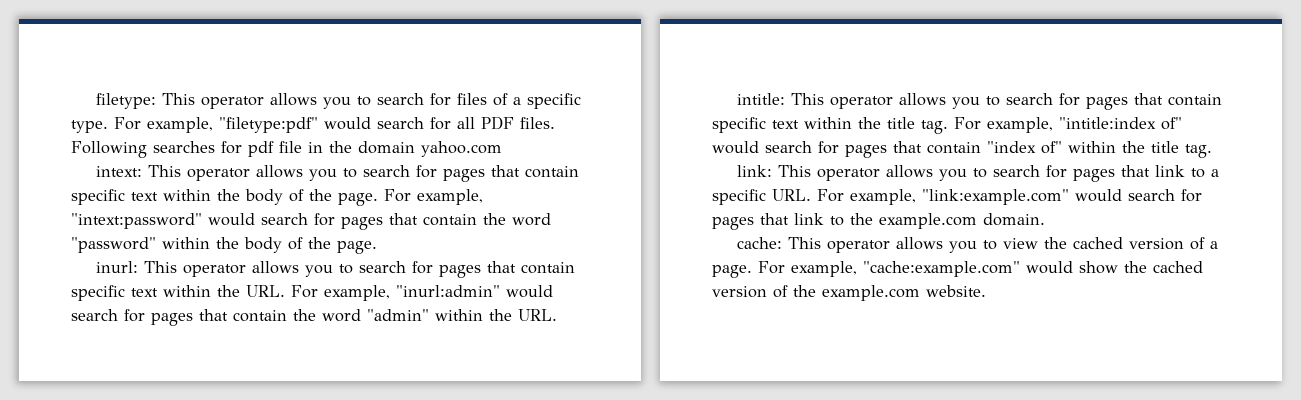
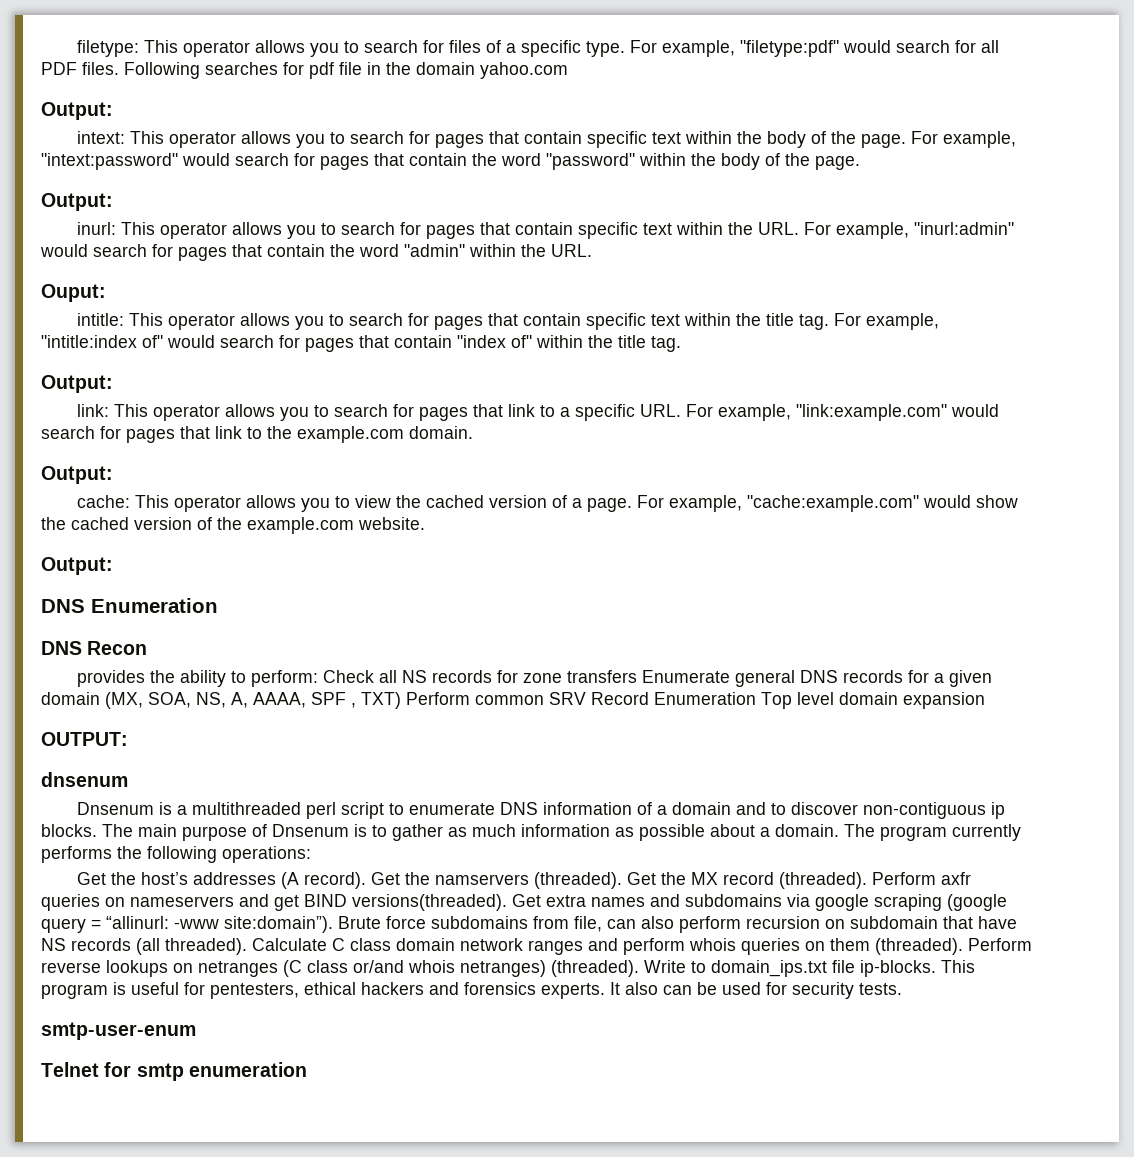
  Following searches for pdf file in the domain yahoo.com
+ Output:
  For example, "intext:password" would search for pages that contain the word "password" within the body of the page.
+ Output:
+ Ouput:
  For example, "intitle:index of" would search for pages that contain "index of" within the title tag.
+ Output:
  link: This operator allows you to search for pages that link to a specific URL. For example, "link:example.com" would search for pages that link to the example.com domain.
+ Output:
  For example, "cache:example.com" would show the cached version of the example.com website.
+ Output:
+ DNS Enumeration
+ DNS Recon
+ provides the ability to perform: Check all NS records for zone transfers Enumerate general DNS records for a given domain (MX, SOA, NS, A, AAAA, SPF , TXT) Perform common SRV Record Enumeration Top level domain expansion
+ OUTPUT:
+ dnsenum
+ Dnsenum is a multithreaded perl script to enumerate DNS information of a domain and to discover non-contiguous ip blocks. The main purpose of Dnsenum is to gather as much information as possible about a domain. The program currently performs the following operations:
+ Get the host’s addresses (A record). Get the namservers (threaded). Get the MX record (threaded). Perform axfr queries on nameservers and get BIND versions(threaded). Get extra names and subdomains via google scraping (google query = “allinurl: -www site:domain”). Brute force subdomains from file, can also perform recursion on subdomain that have NS records (all threaded). Calculate C class domain network ranges and perform whois queries on them (threaded). Perform reverse lookups on netranges (C class or/and whois netranges) (threaded). Write to domain_ips.txt file ip-blocks. This program is useful for pentesters, ethical hackers and forensics experts. It also can be used for security tests.
+ smtp-user-enum
+ Telnet for smtp enumeration

